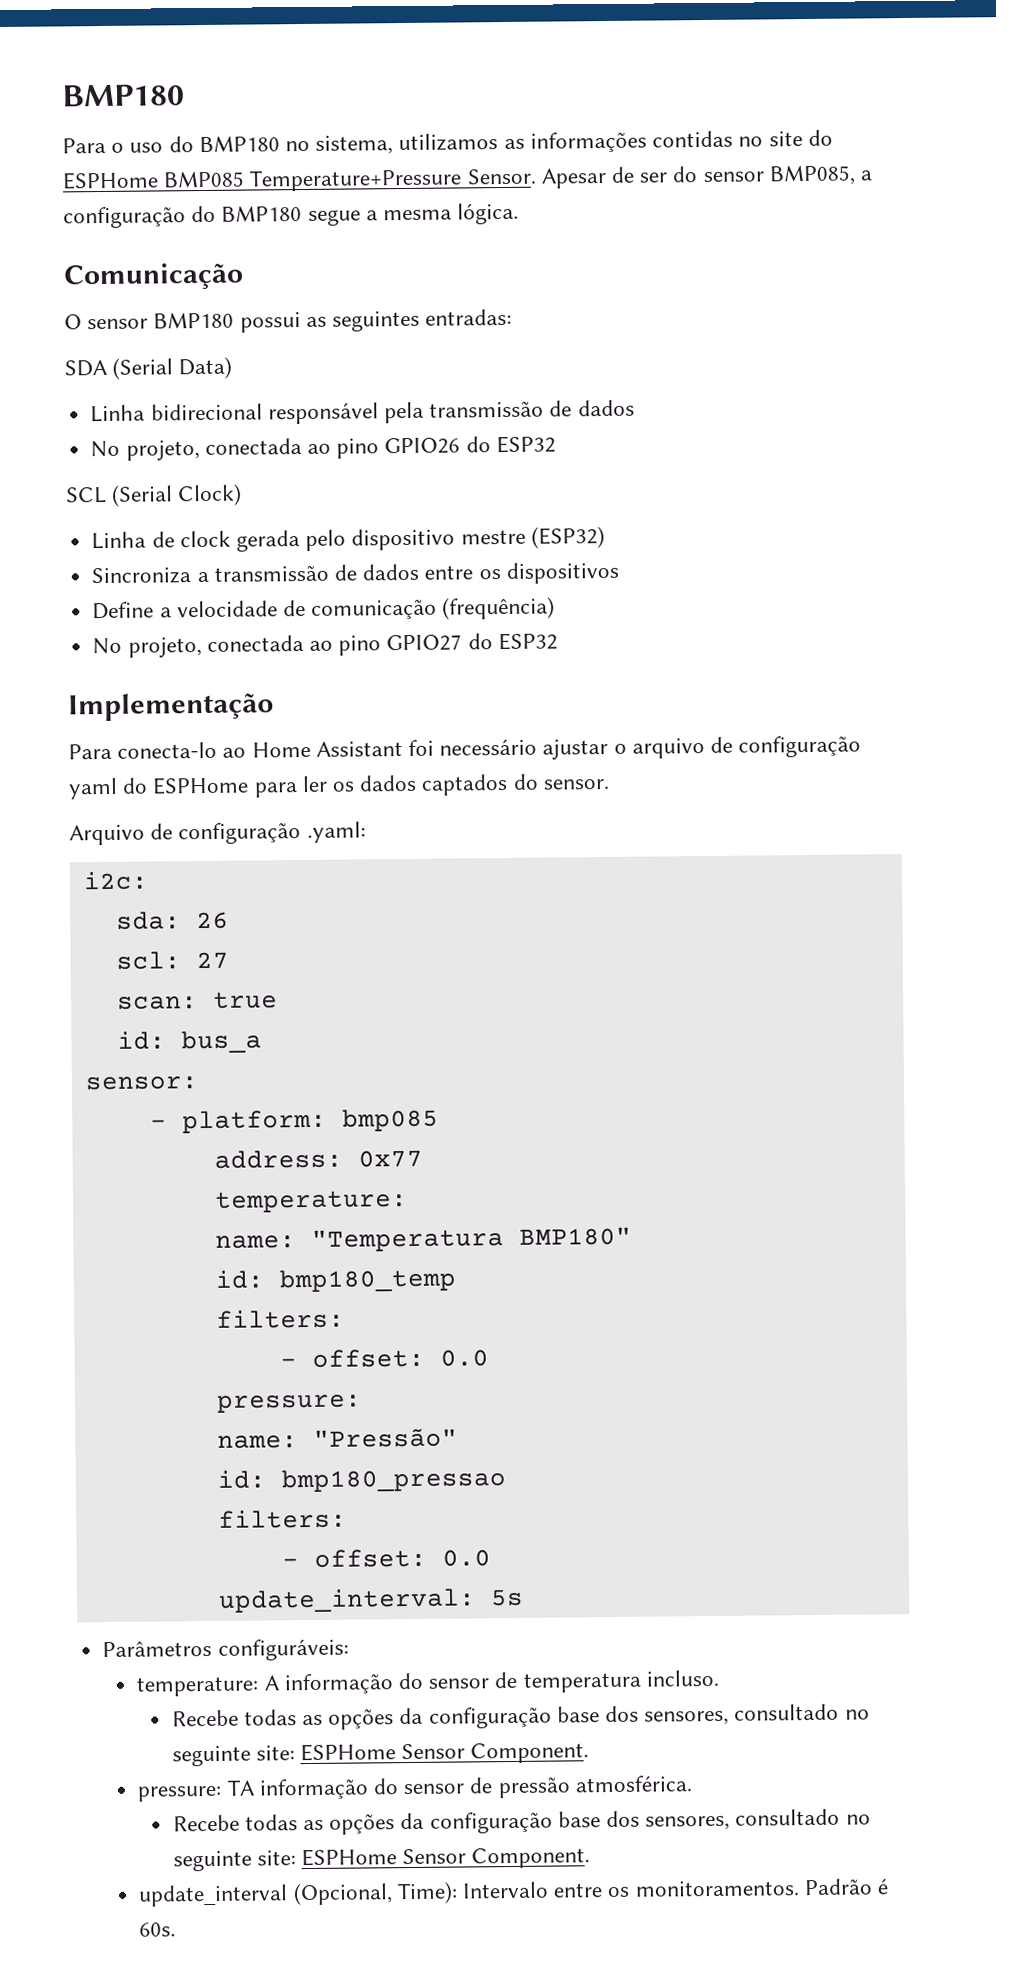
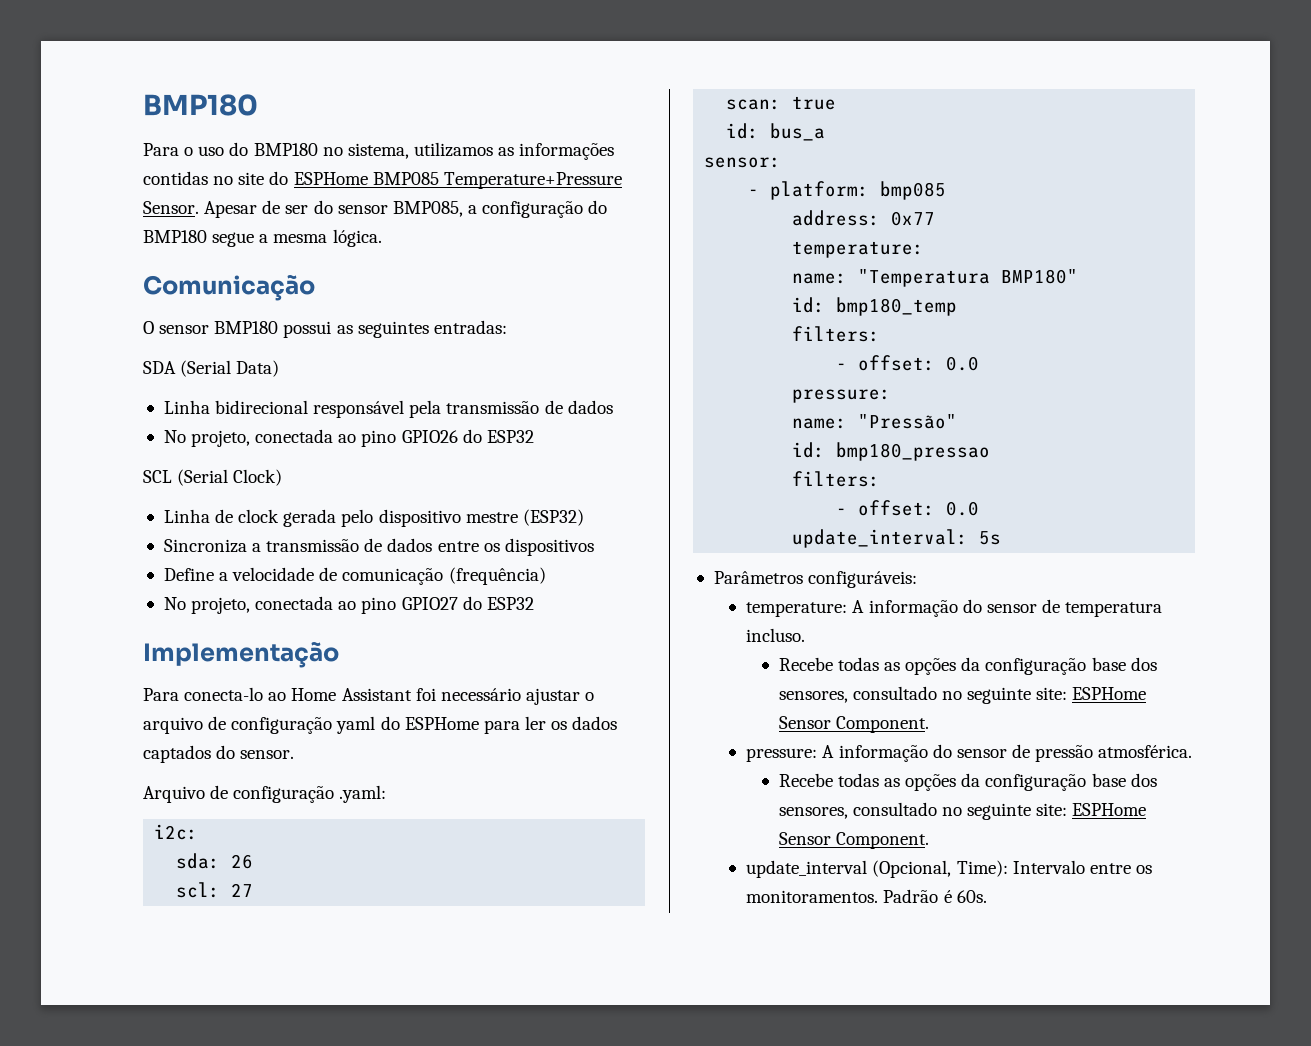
- pressure: TA informação do sensor de pressão atmosférica.
+ pressure: A informação do sensor de pressão atmosférica.

